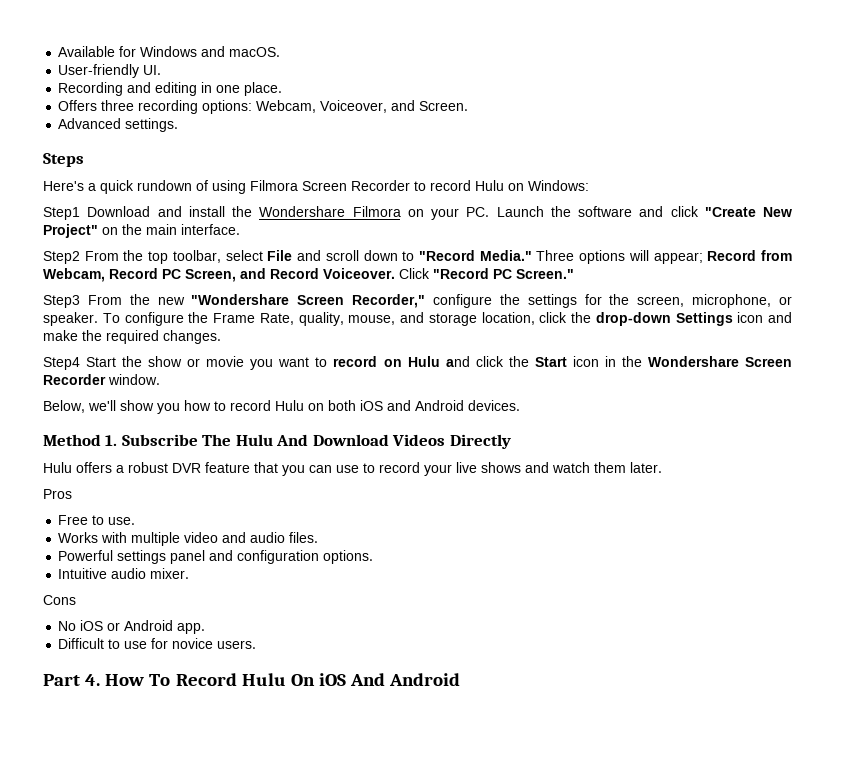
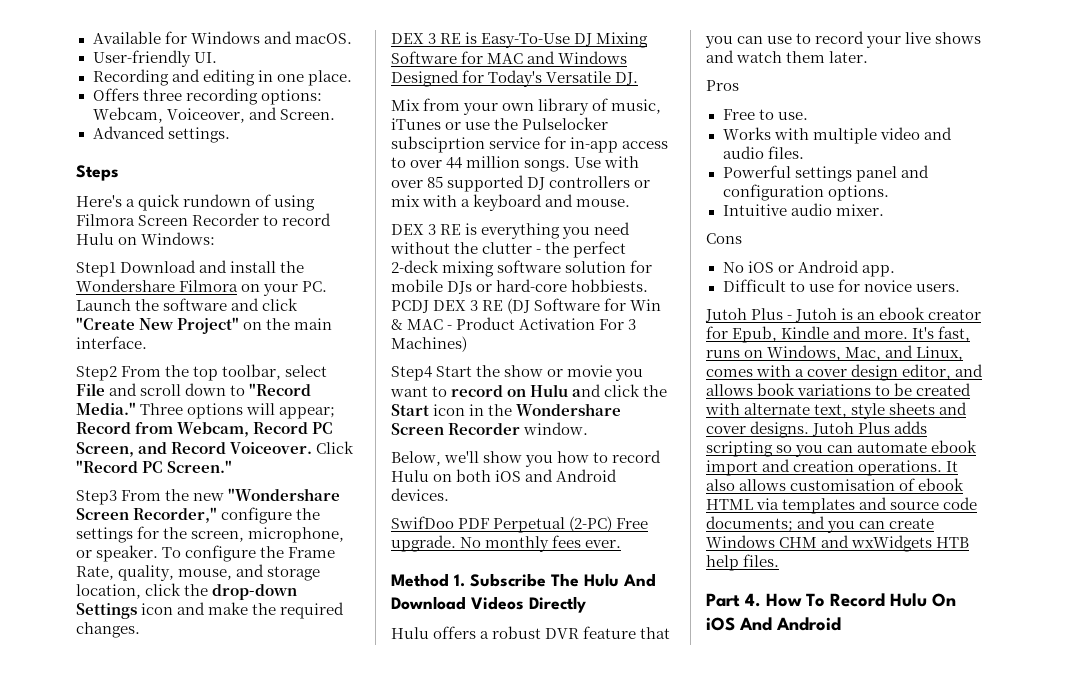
+ DEX 3 RE is Easy-To-Use DJ Mixing Software for MAC and Windows Designed for Today's Versatile DJ.
+ Mix from your own library of music, iTunes or use the Pulselocker subsciprtion service for in-app access to over 44 million songs. Use with over 85 supported DJ controllers or mix with a keyboard and mouse.
+ DEX 3 RE is everything you need without the clutter - the perfect 2-deck mixing software solution for mobile DJs or hard-core hobbiests. PCDJ DEX 3 RE (DJ Software for Win & MAC - Product Activation For 3 Machines)
+ SwifDoo PDF Perpetual (2-PC) Free upgrade. No monthly fees ever.
+ Jutoh Plus - Jutoh is an ebook creator for Epub, Kindle and more. It's fast, runs on Windows, Mac, and Linux, comes with a cover design editor, and allows book variations to be created with alternate text, style sheets and cover designs. Jutoh Plus adds scripting so you can automate ebook import and creation operations. It also allows customisation of ebook HTML via templates and source code documents; and you can create Windows CHM and wxWidgets HTB help files.

